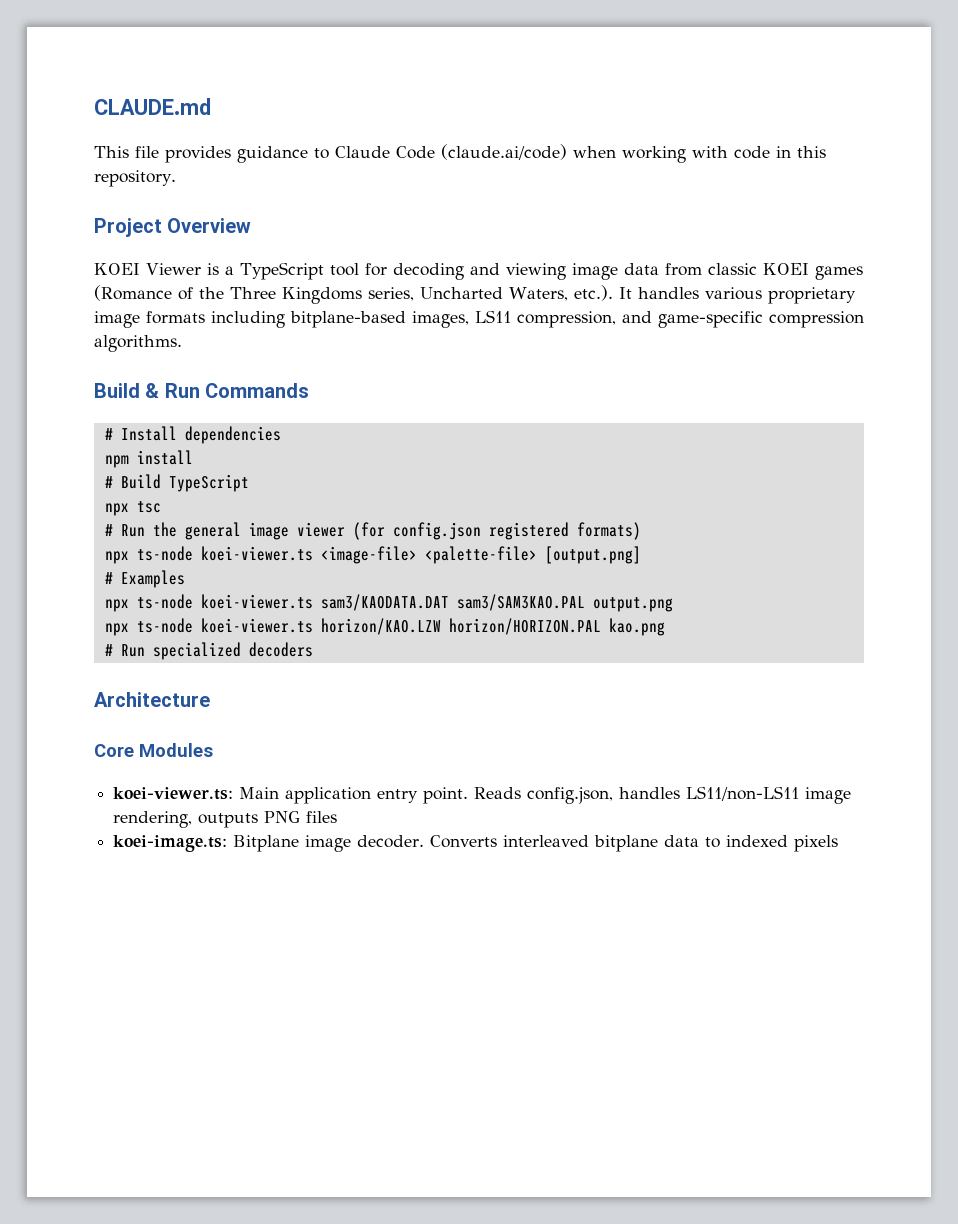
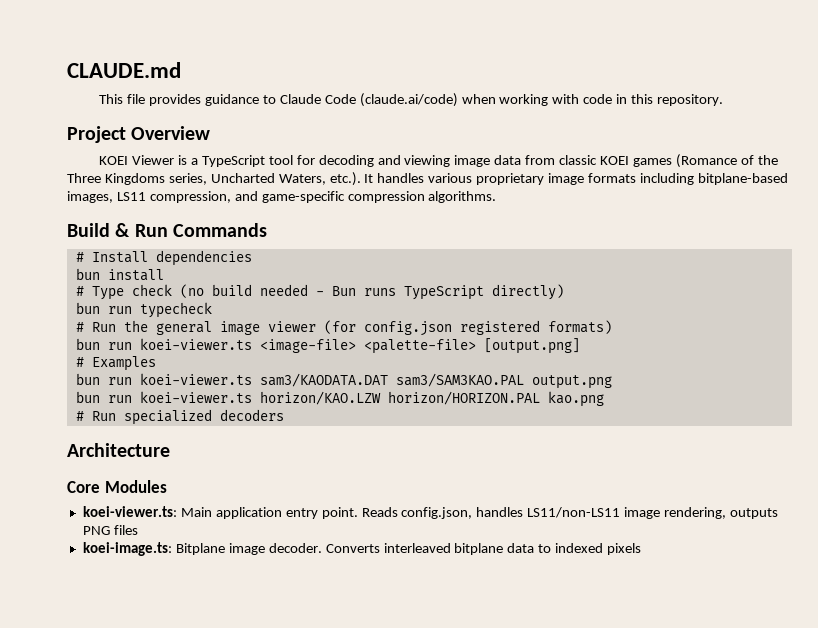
- npm install
+ bun install
- # Build TypeScript
- npx tsc
+ # Type check (no build needed - Bun runs TypeScript directly)
+ bun run typecheck
- npx ts-node koei-viewer.ts <image-file> <palette-file> [output.png]
+ bun run koei-viewer.ts <image-file> <palette-file> [output.png]
- npx ts-node koei-viewer.ts sam3/KAODATA.DAT sam3/SAM3KAO.PAL output.png
+ bun run koei-viewer.ts sam3/KAODATA.DAT sam3/SAM3KAO.PAL output.png
- npx ts-node koei-viewer.ts horizon/KAO.LZW horizon/HORIZON.PAL kao.png
+ bun run koei-viewer.ts horizon/KAO.LZW horizon/HORIZON.PAL kao.png

